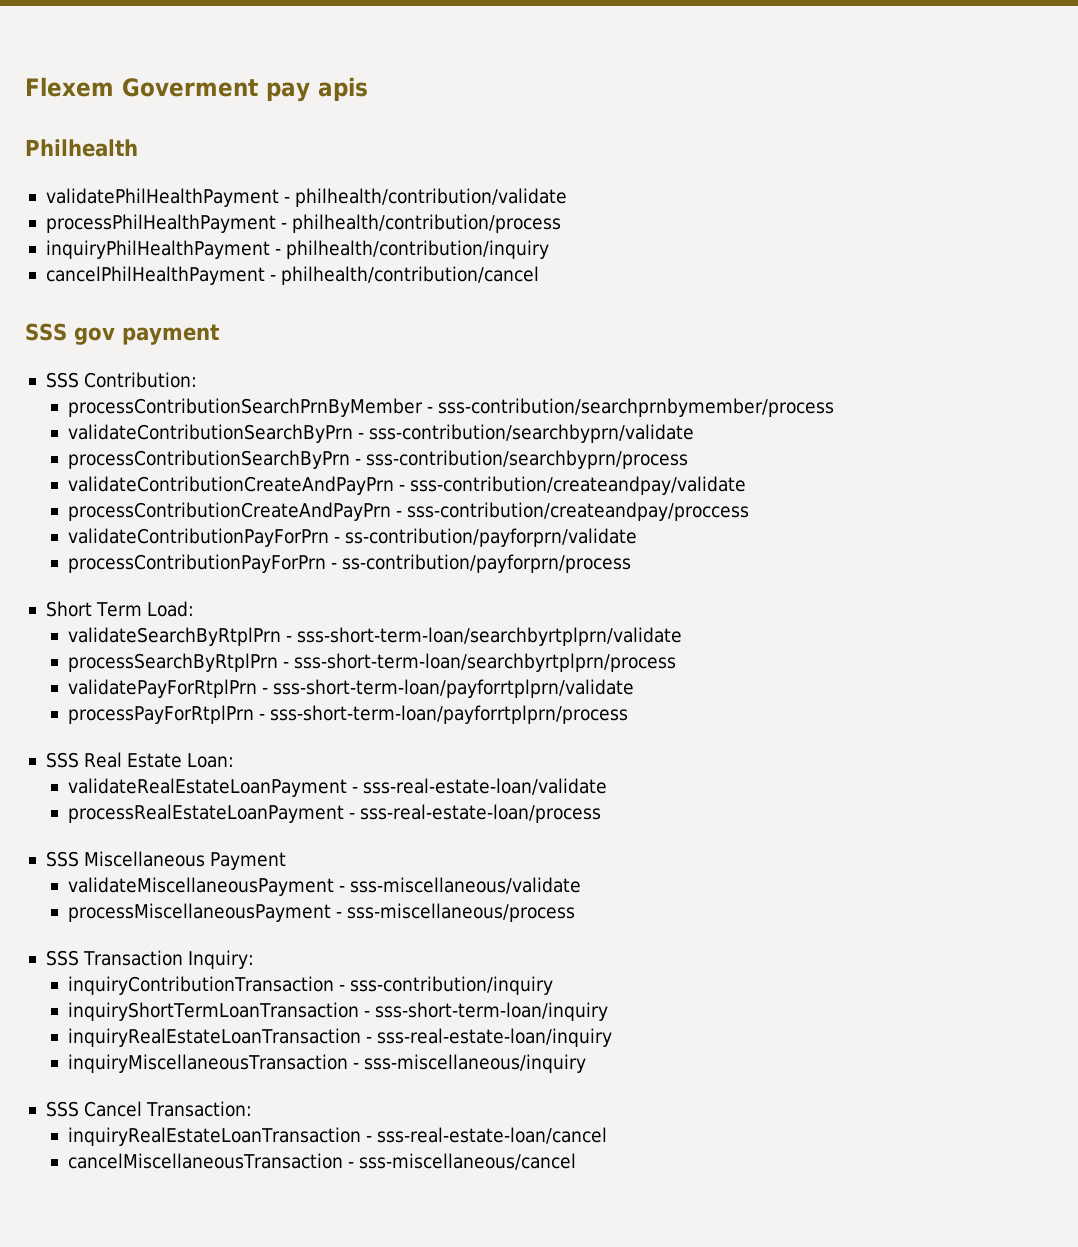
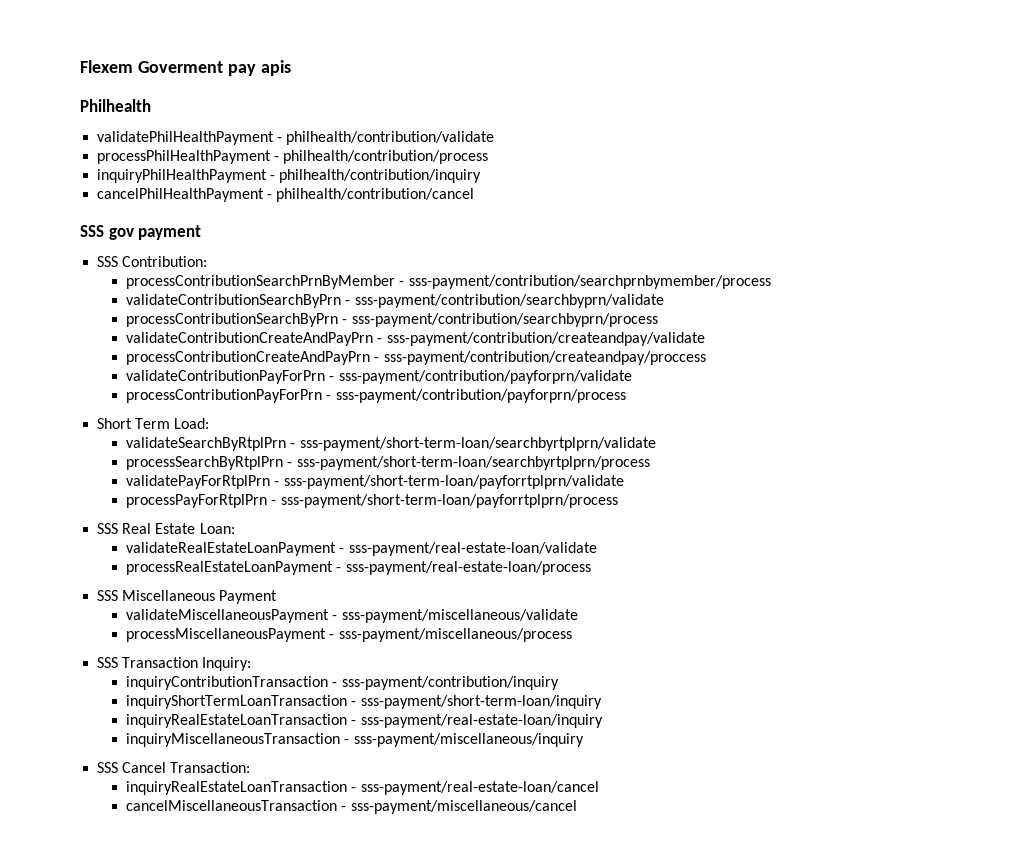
- processContributionSearchPrnByMember - sss-contribution/searchprnbymember/process
+ processContributionSearchPrnByMember - sss-payment/contribution/searchprnbymember/process
- validateContributionSearchByPrn - sss-contribution/searchbyprn/validate
+ validateContributionSearchByPrn - sss-payment/contribution/searchbyprn/validate
- processContributionSearchByPrn - sss-contribution/searchbyprn/process
+ processContributionSearchByPrn - sss-payment/contribution/searchbyprn/process
- validateContributionCreateAndPayPrn - sss-contribution/createandpay/validate
+ validateContributionCreateAndPayPrn - sss-payment/contribution/createandpay/validate
- processContributionCreateAndPayPrn - sss-contribution/createandpay/proccess
+ processContributionCreateAndPayPrn - sss-payment/contribution/createandpay/proccess
- validateContributionPayForPrn - ss-contribution/payforprn/validate
+ validateContributionPayForPrn - sss-payment/contribution/payforprn/validate
- processContributionPayForPrn - ss-contribution/payforprn/process
+ processContributionPayForPrn - sss-payment/contribution/payforprn/process
- validateSearchByRtplPrn - sss-short-term-loan/searchbyrtplprn/validate
+ validateSearchByRtplPrn - sss-payment/short-term-loan/searchbyrtplprn/validate
- processSearchByRtplPrn - sss-short-term-loan/searchbyrtplprn/process
+ processSearchByRtplPrn - sss-payment/short-term-loan/searchbyrtplprn/process
- validatePayForRtplPrn - sss-short-term-loan/payforrtplprn/validate
+ validatePayForRtplPrn - sss-payment/short-term-loan/payforrtplprn/validate
- processPayForRtplPrn - sss-short-term-loan/payforrtplprn/process
+ processPayForRtplPrn - sss-payment/short-term-loan/payforrtplprn/process
- validateRealEstateLoanPayment - sss-real-estate-loan/validate
+ validateRealEstateLoanPayment - sss-payment/real-estate-loan/validate
- processRealEstateLoanPayment - sss-real-estate-loan/process
+ processRealEstateLoanPayment - sss-payment/real-estate-loan/process
- validateMiscellaneousPayment - sss-miscellaneous/validate
+ validateMiscellaneousPayment - sss-payment/miscellaneous/validate
- processMiscellaneousPayment - sss-miscellaneous/process
+ processMiscellaneousPayment - sss-payment/miscellaneous/process
- inquiryContributionTransaction - sss-contribution/inquiry
+ inquiryContributionTransaction - sss-payment/contribution/inquiry
- inquiryShortTermLoanTransaction - sss-short-term-loan/inquiry
- inquiryRealEstateLoanTransaction - sss-real-estate-loan/inquiry
+ inquiryShortTermLoanTransaction - sss-payment/short-term-loan/inquiry
+ inquiryRealEstateLoanTransaction - sss-payment/real-estate-loan/inquiry
- inquiryMiscellaneousTransaction - sss-miscellaneous/inquiry
+ inquiryMiscellaneousTransaction - sss-payment/miscellaneous/inquiry
- inquiryRealEstateLoanTransaction - sss-real-estate-loan/cancel
+ inquiryRealEstateLoanTransaction - sss-payment/real-estate-loan/cancel
- cancelMiscellaneousTransaction - sss-miscellaneous/cancel
+ cancelMiscellaneousTransaction - sss-payment/miscellaneous/cancel

